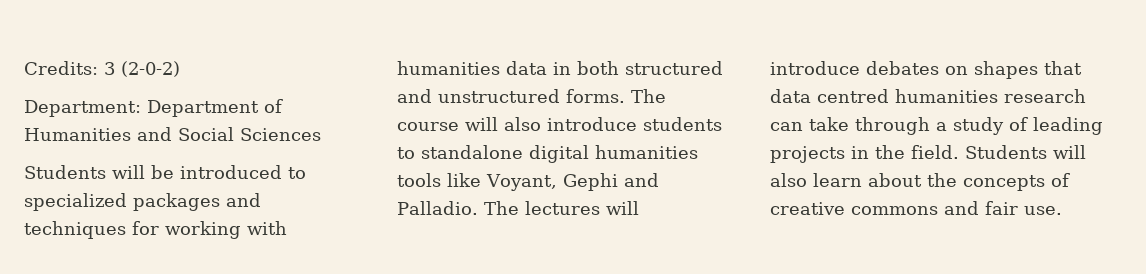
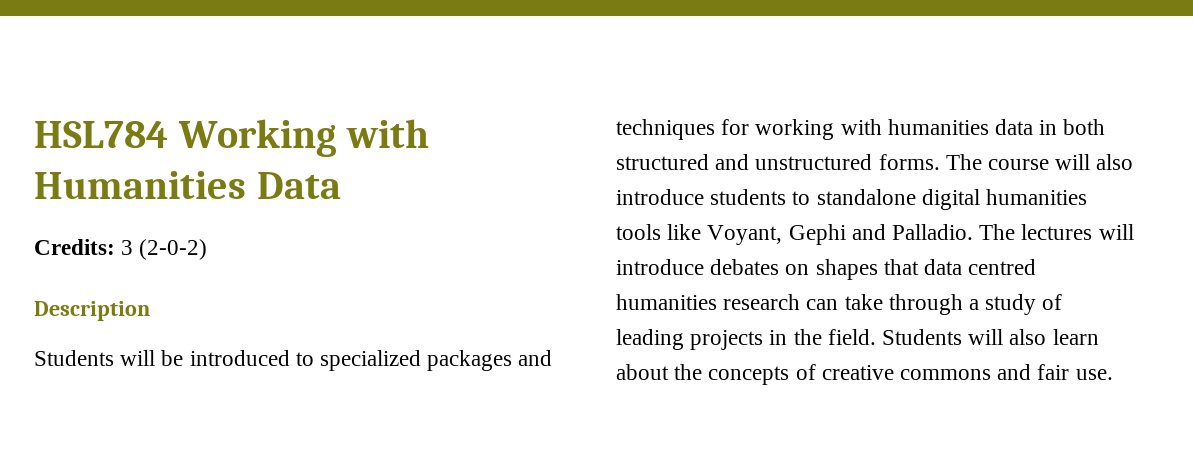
+ HSL784 Working with Humanities Data
  Credits: 3 (2-0-2)
- Department: Department of Humanities and Social Sciences
+ Description

